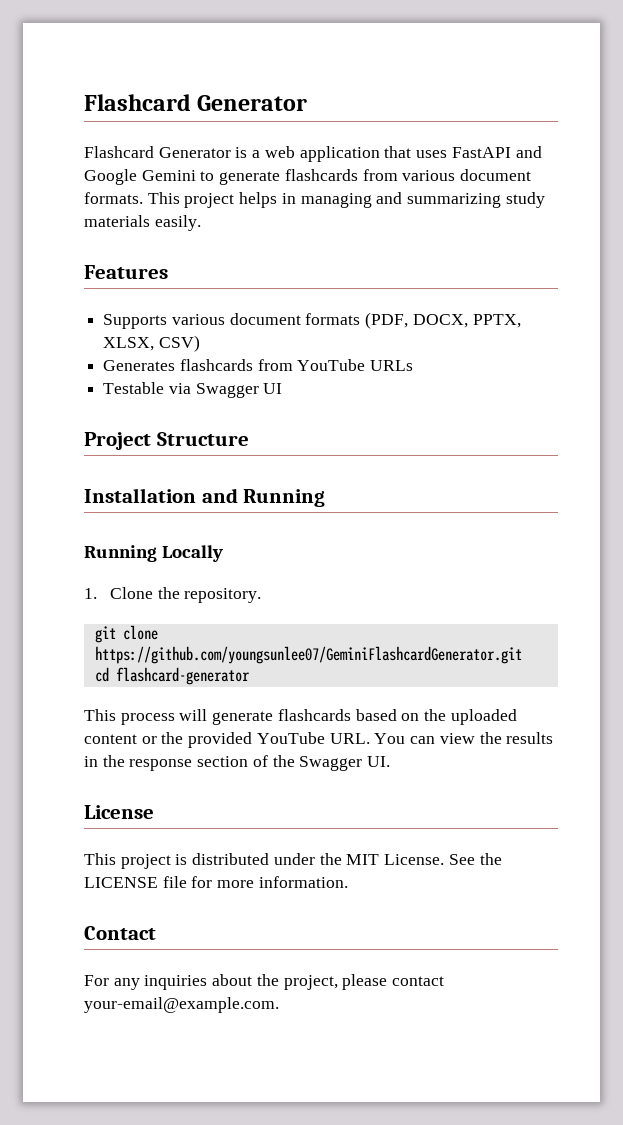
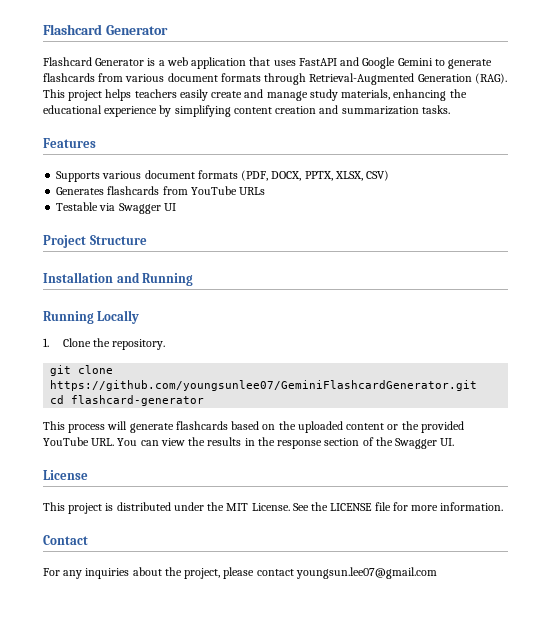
- Flashcard Generator is a web application that uses FastAPI and Google Gemini to generate flashcards from various document formats. This project helps in managing and summarizing study materials easily.
+ Flashcard Generator is a web application that uses FastAPI and Google Gemini to generate flashcards from various document formats through Retrieval-Augmented Generation (RAG). This project helps teachers easily create and manage study materials, enhancing the educational experience by simplifying content creation and summarization tasks.
- For any inquiries about the project, please contact your-email@example.com.
+ For any inquiries about the project, please contact youngsun.lee07@gmail.com

